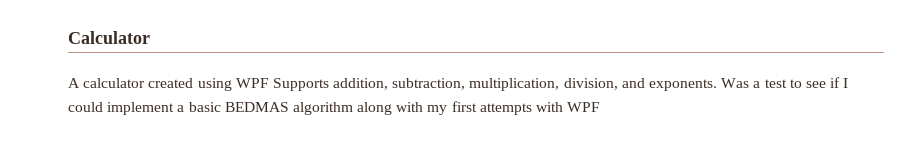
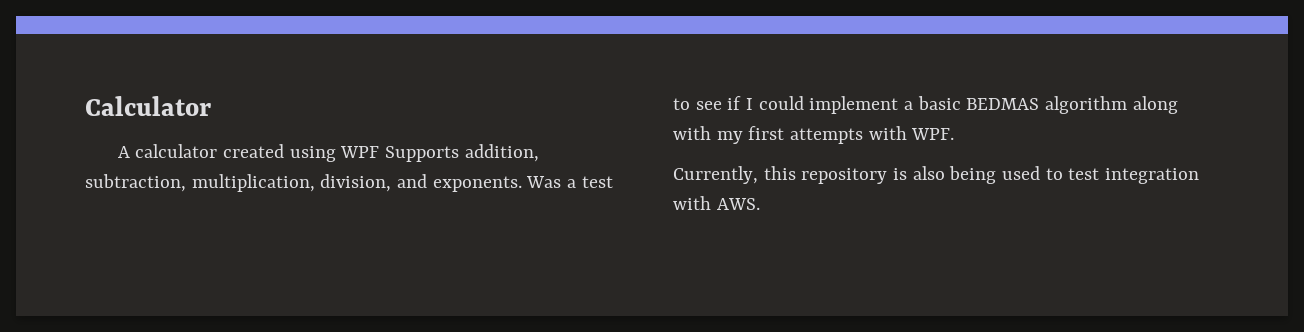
- Was a test to see if I could implement a basic BEDMAS algorithm along with my first attempts with WPF
+ Was a test to see if I could implement a basic BEDMAS algorithm along with my first attempts with WPF.
+ Currently, this repository is also being used to test integration with AWS.

